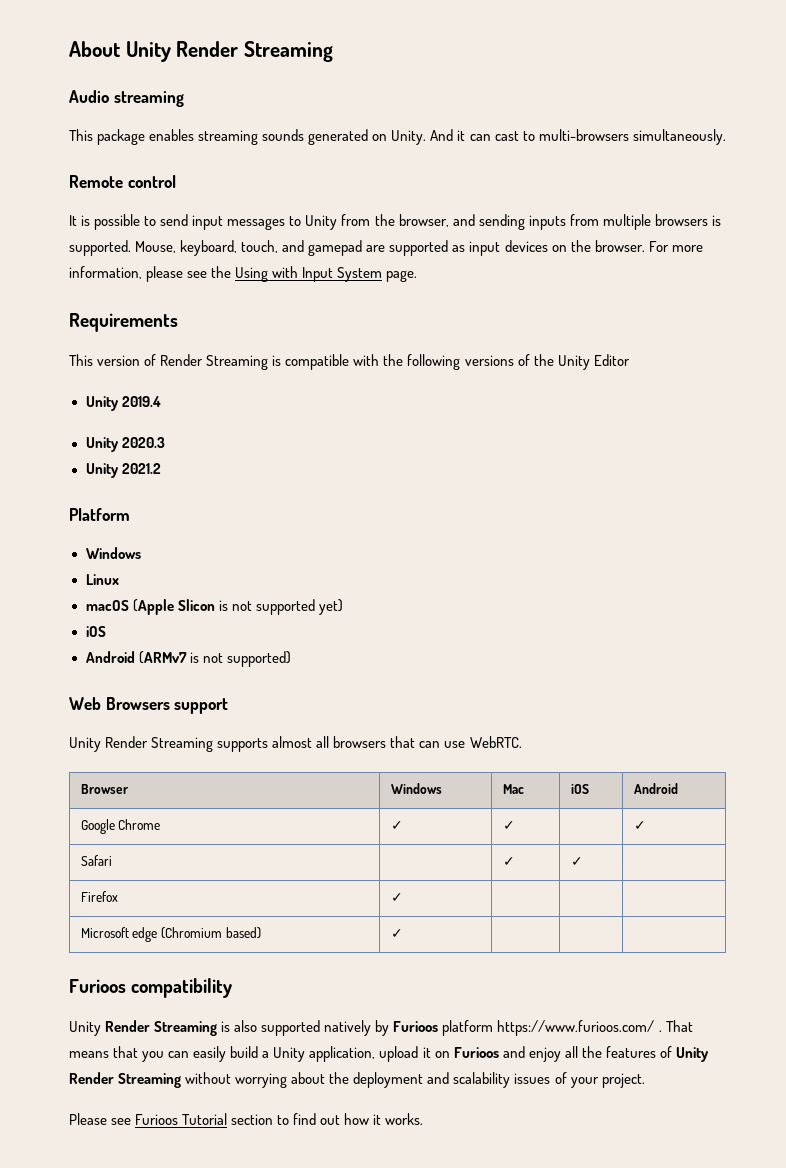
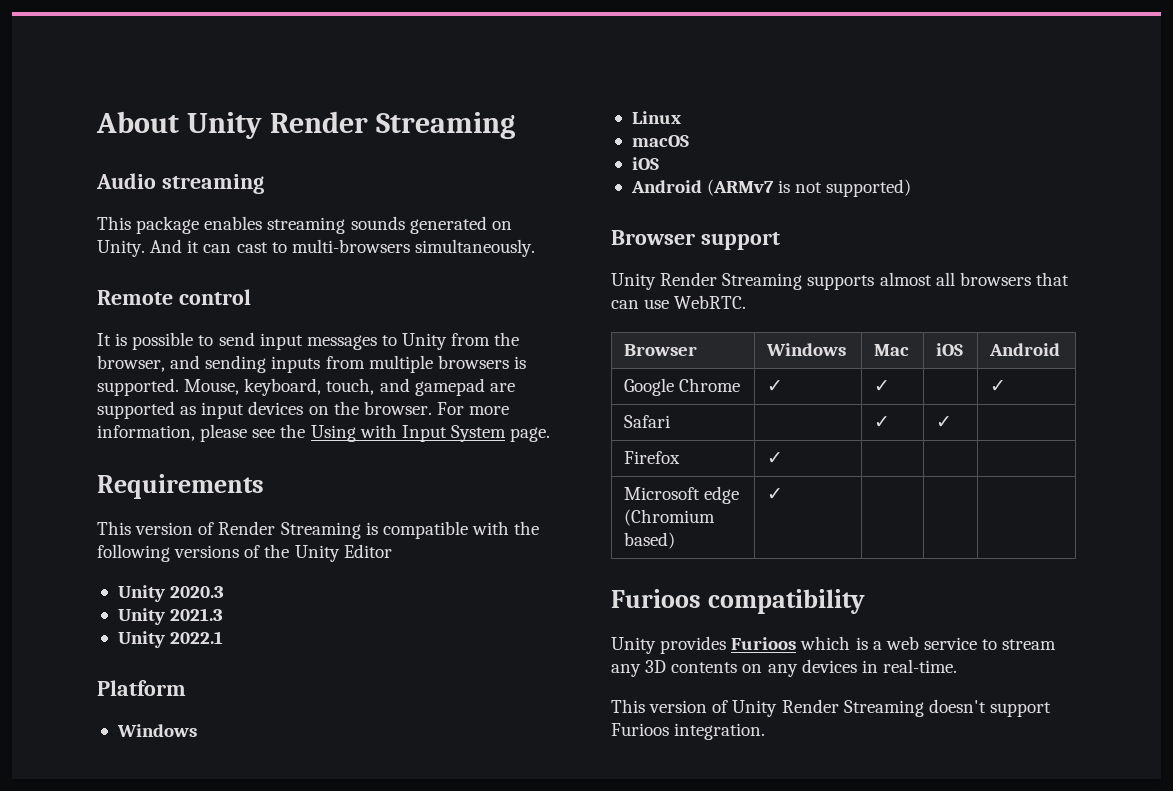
- Unity 2019.4
- Unity 2021.2
+ Unity 2021.3
+ Unity 2022.1
- macOS (Apple Slicon is not supported yet)
+ macOS
- Web Browsers support
+ Browser support
- Unity Render Streaming is also supported natively by Furioos platform https://www.furioos.com/ . That means that you can easily build a Unity application, upload it on Furioos and enjoy all the features of Unity Render Streaming without worrying about the deployment and scalability issues of your project.
- Please see Furioos Tutorial section to find out how it works.
+ Unity provides Furioos which is a web service to stream any 3D contents on any devices in real-time.
+ This version of Unity Render Streaming doesn't support Furioos integration.

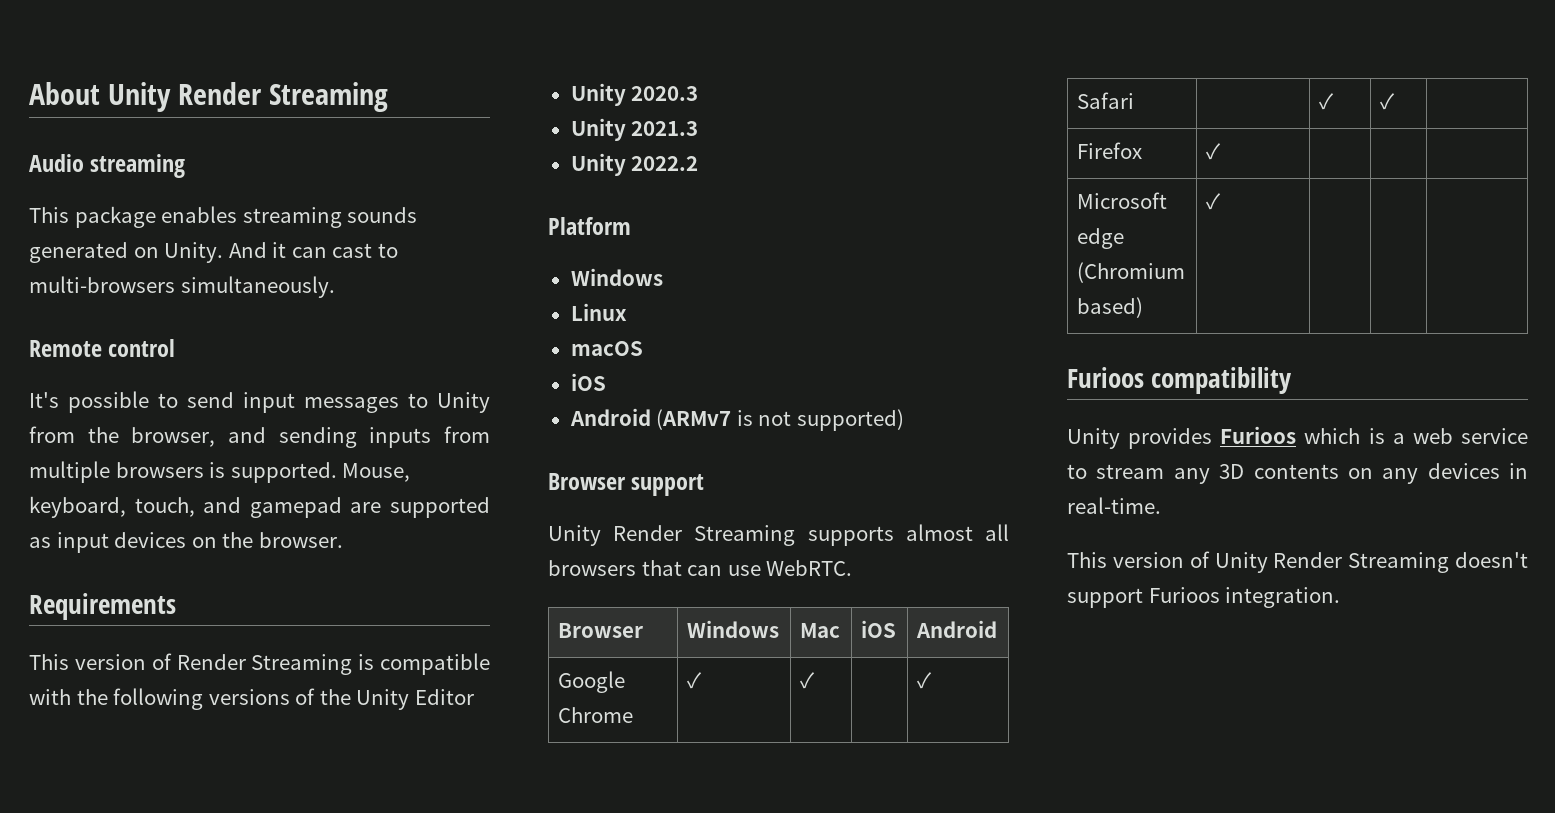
- It is possible to send input messages to Unity from the browser, and sending inputs from multiple browsers is supported.
+ It's possible to send input messages to Unity from the browser, and sending inputs from multiple browsers is supported.
- For more information, please see the Using with Input System page.
- Unity 2022.1
+ Unity 2022.2

